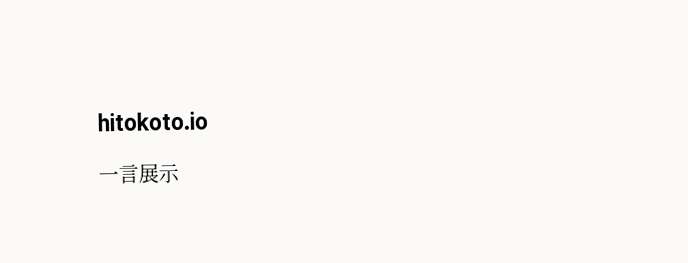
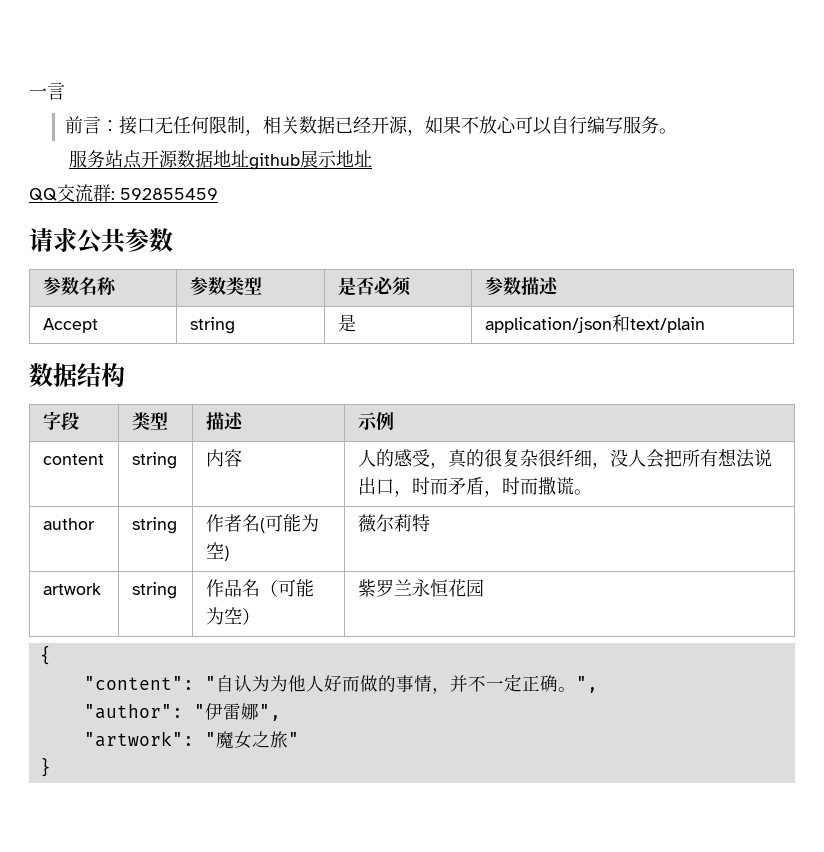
- hitokoto.io
- 一言展示
+ 一言
+ 前言：接口无任何限制，相关数据已经开源，如果不放心可以自行编写服务。
+ 服务站点开源数据地址github展示地址
+ QQ交流群: 592855459
+ 请求公共参数
+ 参数名称 | 参数类型 | 是否必须 | 参数描述
+ Accept | string | 是 | application/json和text/plain
+ 数据结构
+ 字段 | 类型 | 描述 | 示例
+ content | string | 内容 | 人的感受，真的很复杂很纤细，没人会把所有想法说出口，时而矛盾，时而撒谎。
+ author | string | 作者名(可能为空) | 薇尔莉特
+ artwork | string | 作品名（可能为空） | 紫罗兰永恒花园
+ {
+ "content": "自认为为他人好而做的事情，并不一定正确。",
+ "author": "伊雷娜",
+ "artwork": "魔女之旅"
+ }

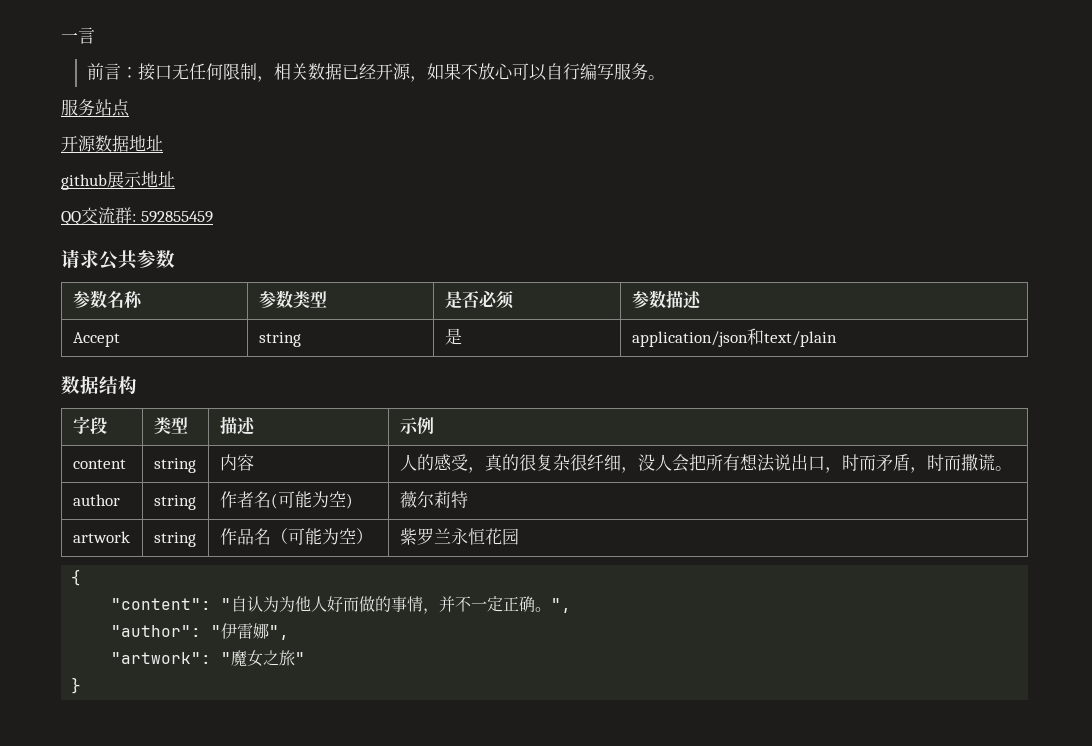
- 服务站点开源数据地址github展示地址
+ 服务站点
+ 开源数据地址
+ github展示地址

